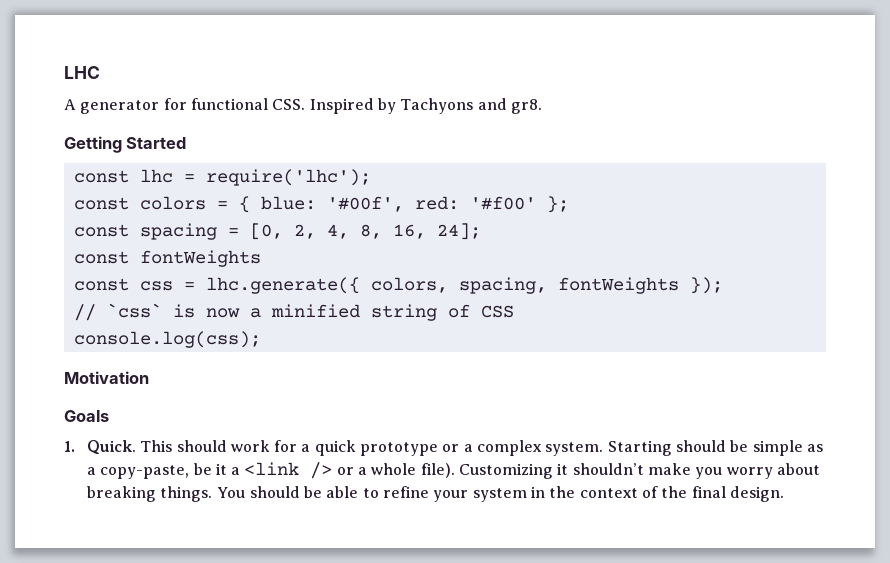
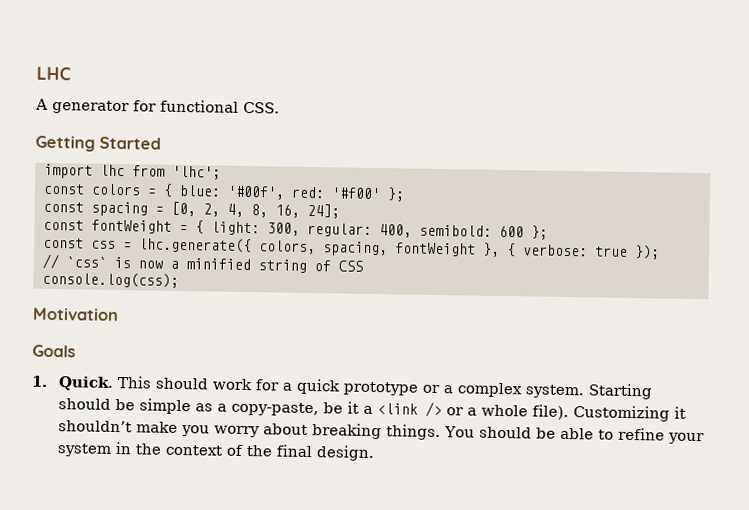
- A generator for functional CSS. Inspired by Tachyons and gr8.
+ A generator for functional CSS.
  Getting Started
- const lhc = require('lhc');
+ import lhc from 'lhc';
- const fontWeights
+ const fontWeight = { light: 300, regular: 400, semibold: 600 };
- const css = lhc.generate({ colors, spacing, fontWeights });
+ const css = lhc.generate({ colors, spacing, fontWeight }, { verbose: true });

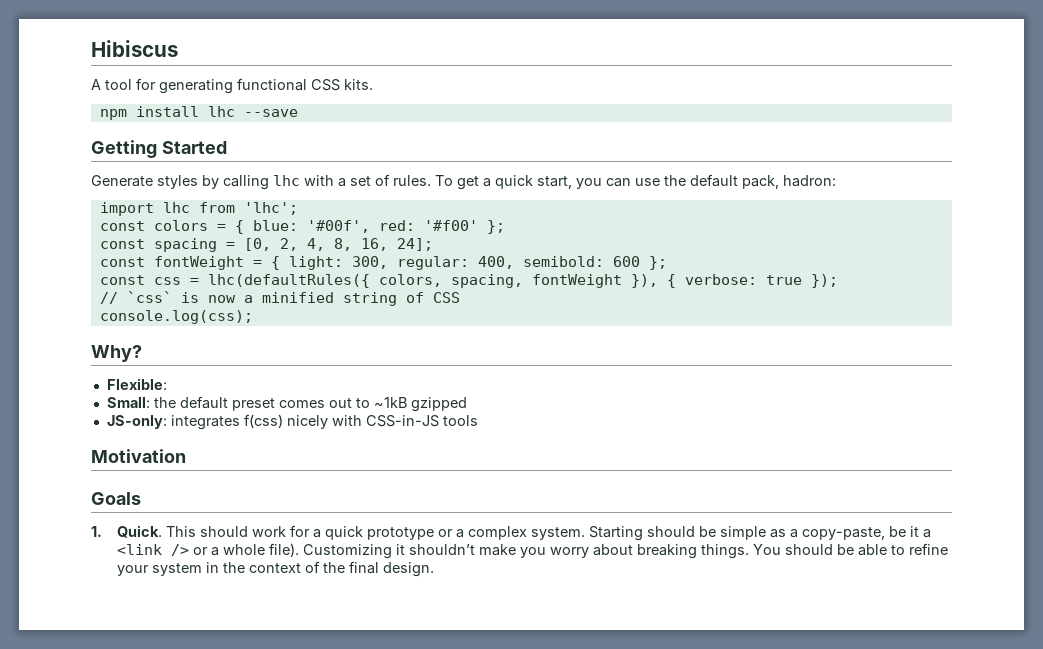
- LHC
+ Hibiscus
- A generator for functional CSS.
+ A tool for generating functional CSS kits.
+ npm install lhc --save
  Getting Started
+ Generate styles by calling lhc with a set of rules. To get a quick start, you can use the default pack, hadron:
- const css = lhc.generate({ colors, spacing, fontWeight }, { verbose: true });
+ const css = lhc(defaultRules({ colors, spacing, fontWeight }), { verbose: true });
+ Why?
+ Flexible:
+ Small: the default preset comes out to ~1kB gzipped
+ JS-only: integrates f(css) nicely with CSS-in-JS tools

